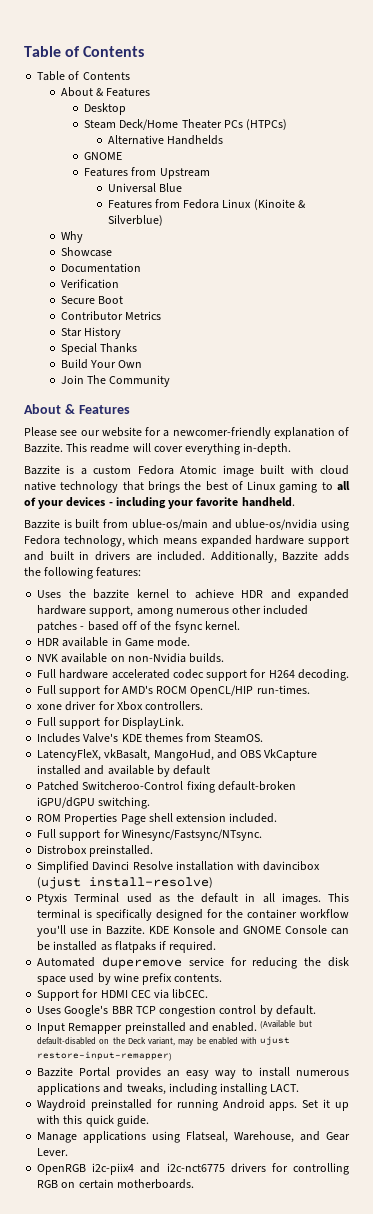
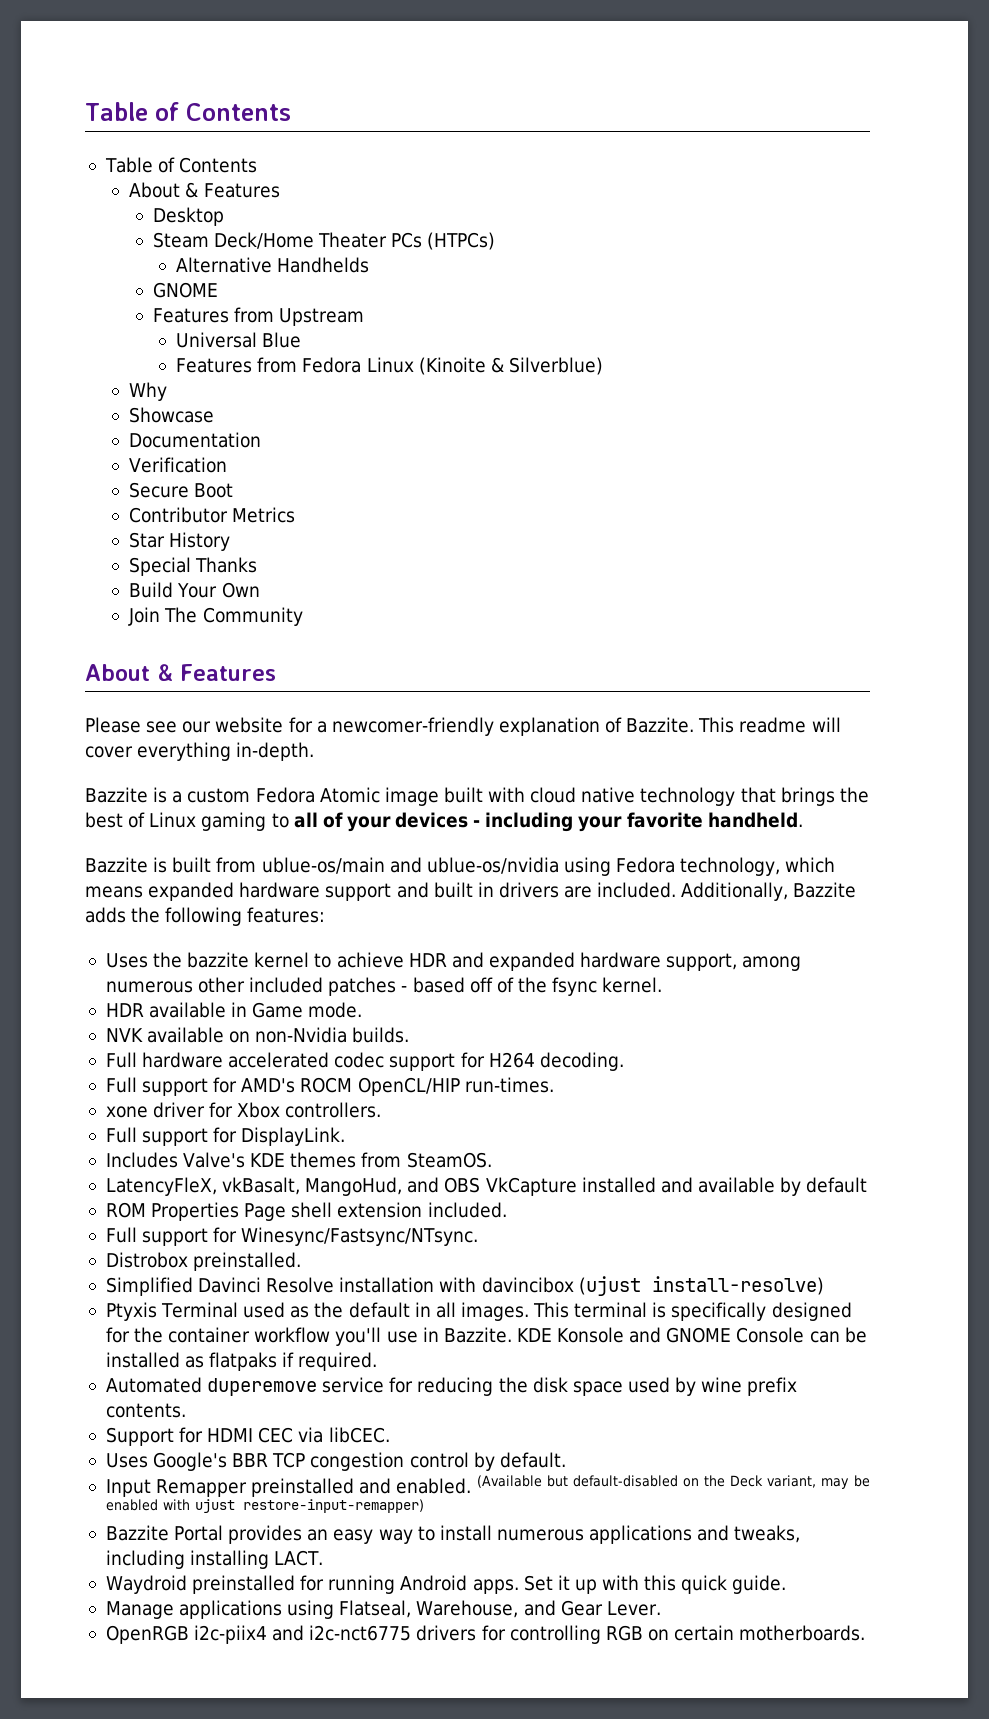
- Patched Switcheroo-Control fixing default-broken iGPU/dGPU switching.

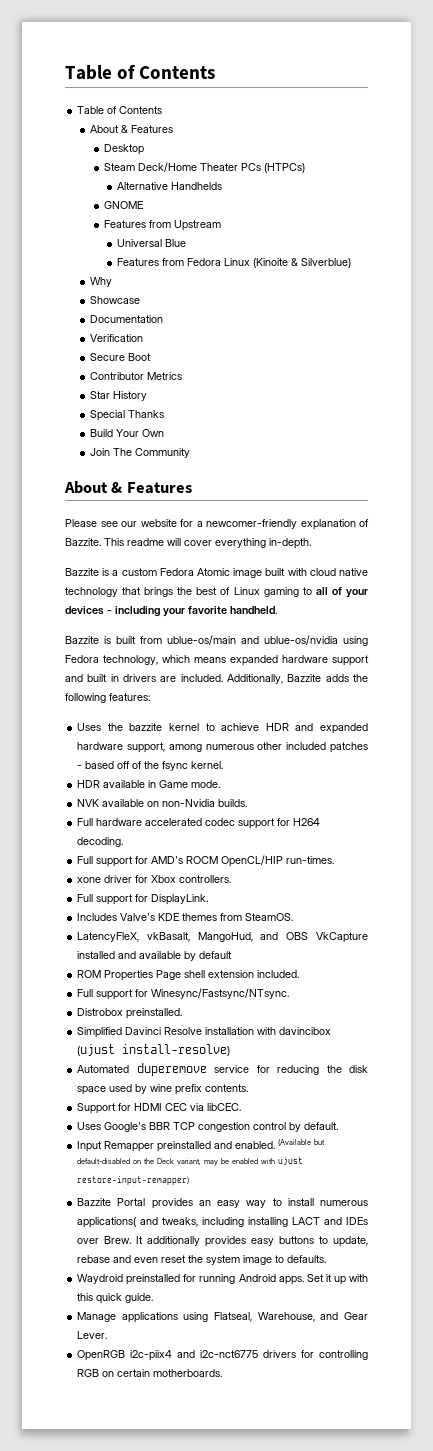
- Ptyxis Terminal used as the default in all images. This terminal is specifically designed for the container workflow you'll use in Bazzite. KDE Konsole and GNOME Console can be installed as flatpaks if required.
- Bazzite Portal provides an easy way to install numerous applications and tweaks, including installing LACT.
+ Bazzite Portal provides an easy way to install numerous applications( and tweaks, including installing LACT and IDEs over Brew. It additionally provides easy buttons to update, rebase and even reset the system image to defaults.

